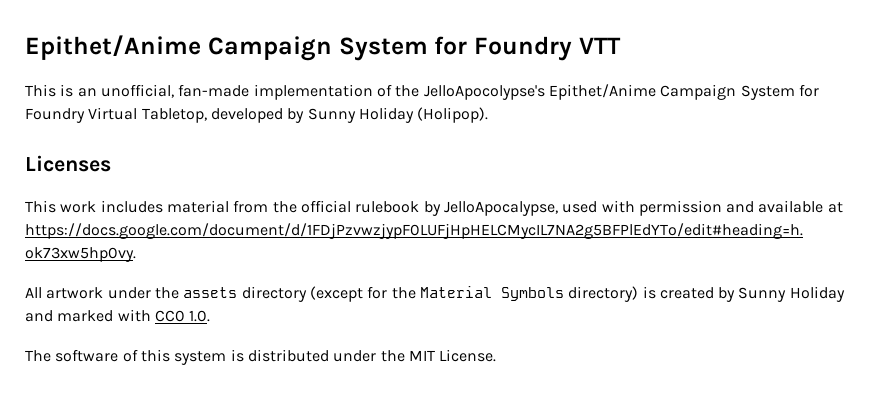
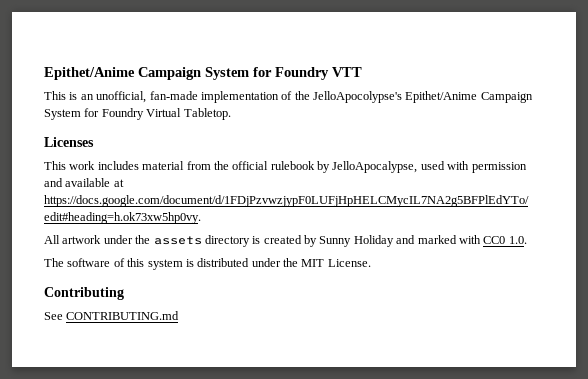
- This is an unofficial, fan-made implementation of the JelloApocolypse's Epithet/Anime Campaign System for Foundry Virtual Tabletop, developed by Sunny Holiday (Holipop).
+ This is an unofficial, fan-made implementation of the JelloApocolypse's Epithet/Anime Campaign System for Foundry Virtual Tabletop.
- All artwork under the assets directory (except for the Material Symbols directory) is created by Sunny Holiday and marked with CC0 1.0.
+ All artwork under the assets directory is created by Sunny Holiday and marked with CC0 1.0.
+ Contributing
+ See CONTRIBUTING.md

